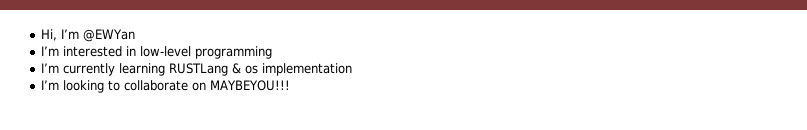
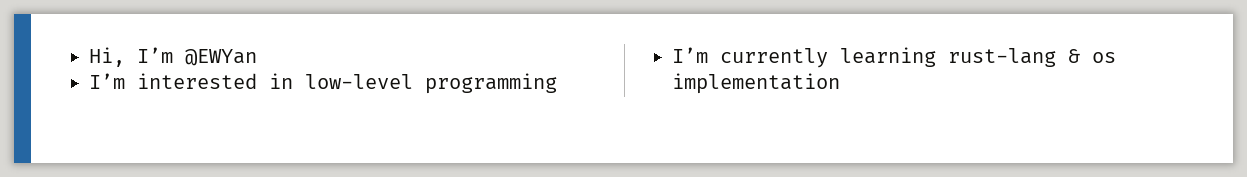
- I’m currently learning RUSTLang & os implementation
+ I’m currently learning rust-lang & os implementation
- I’m looking to collaborate on MAYBEYOU!!!

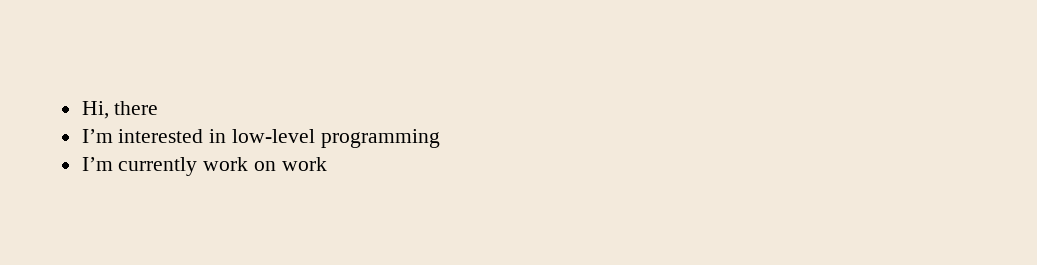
- Hi, I’m @EWYan
+ Hi, there
- I’m currently learning rust-lang & os implementation
+ I’m currently work on work

